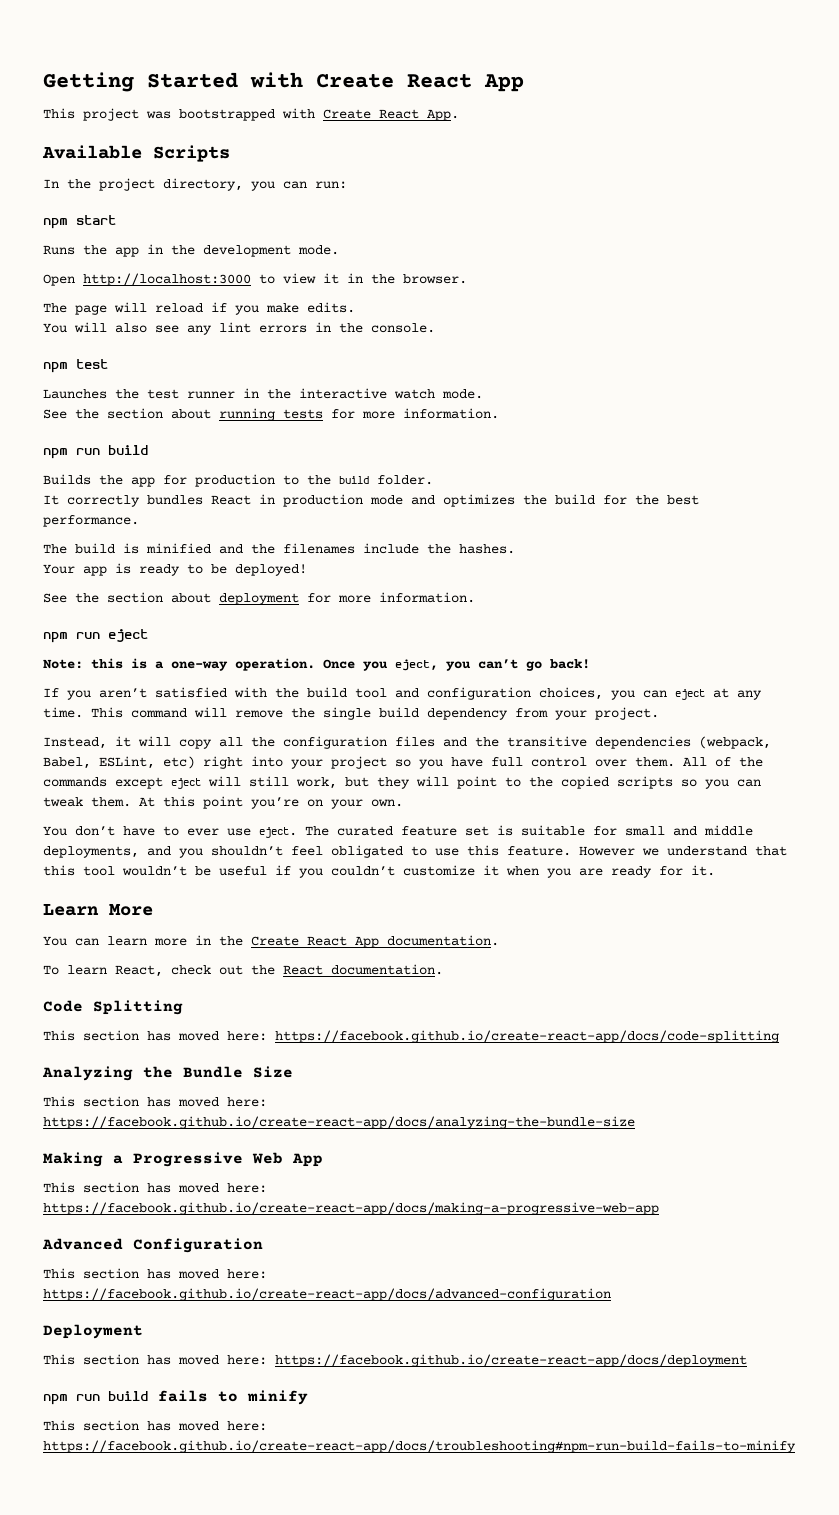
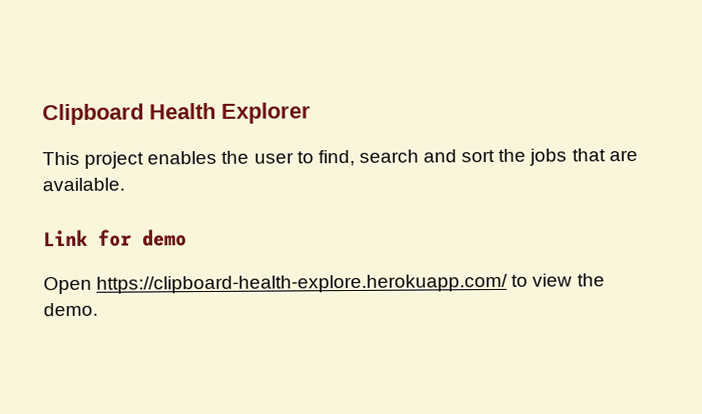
- Getting Started with Create React App
- This project was bootstrapped with Create React App.
- Available Scripts
- In the project directory, you can run:
- npm start
- Runs the app in the development mode.
+ Clipboard Health Explorer
+ This project enables the user to find, search and sort the jobs that are available.
+ Link for demo
- Open http://localhost:3000 to view it in the browser.
- The page will reload if you make edits.
- You will also see any lint errors in the console.
- npm test
- Launches the test runner in the interactive watch mode.
- See the section about running tests for more information.
- npm run build
- Builds the app for production to the build folder.
- It correctly bundles React in production mode and optimizes the build for the best performance.
- The build is minified and the filenames include the hashes.
- Your app is ready to be deployed!
- See the section about deployment for more information.
- npm run eject
- Note: this is a one-way operation. Once you eject, you can’t go back!
- If you aren’t satisfied with the build tool and configuration choices, you can eject at any time. This command will remove the single build dependency from your project.
- Instead, it will copy all the configuration files and the transitive dependencies (webpack, Babel, ESLint, etc) right into your project so you have full control over them. All of the commands except eject will still work, but they will point to the copied scripts so you can tweak them. At this point you’re on your own.
- You don’t have to ever use eject. The curated feature set is suitable for small and middle deployments, and you shouldn’t feel obligated to use this feature. However we understand that this tool wouldn’t be useful if you couldn’t customize it when you are ready for it.
- Learn More
- You can learn more in the Create React App documentation.
- To learn React, check out the React documentation.
- Code Splitting
- This section has moved here: https://facebook.github.io/create-react-app/docs/code-splitting
- Analyzing the Bundle Size
- This section has moved here: https://facebook.github.io/create-react-app/docs/analyzing-the-bundle-size
- Making a Progressive Web App
- This section has moved here: https://facebook.github.io/create-react-app/docs/making-a-progressive-web-app
- Advanced Configuration
- This section has moved here: https://facebook.github.io/create-react-app/docs/advanced-configuration
- Deployment
- This section has moved here: https://facebook.github.io/create-react-app/docs/deployment
- npm run build fails to minify
- This section has moved here: https://facebook.github.io/create-react-app/docs/troubleshooting#npm-run-build-fails-to-minify
+ Open https://clipboard-health-explore.herokuapp.com/ to view the demo.

